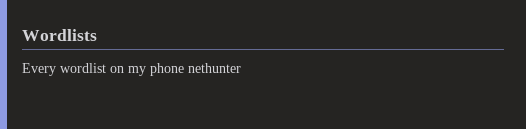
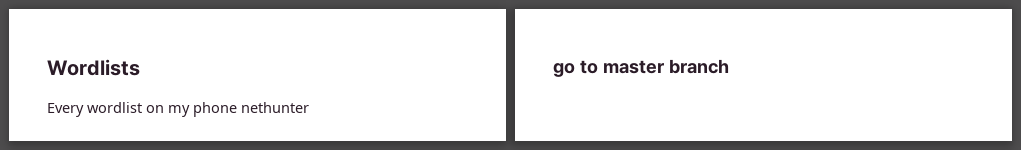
+ go to master branch

